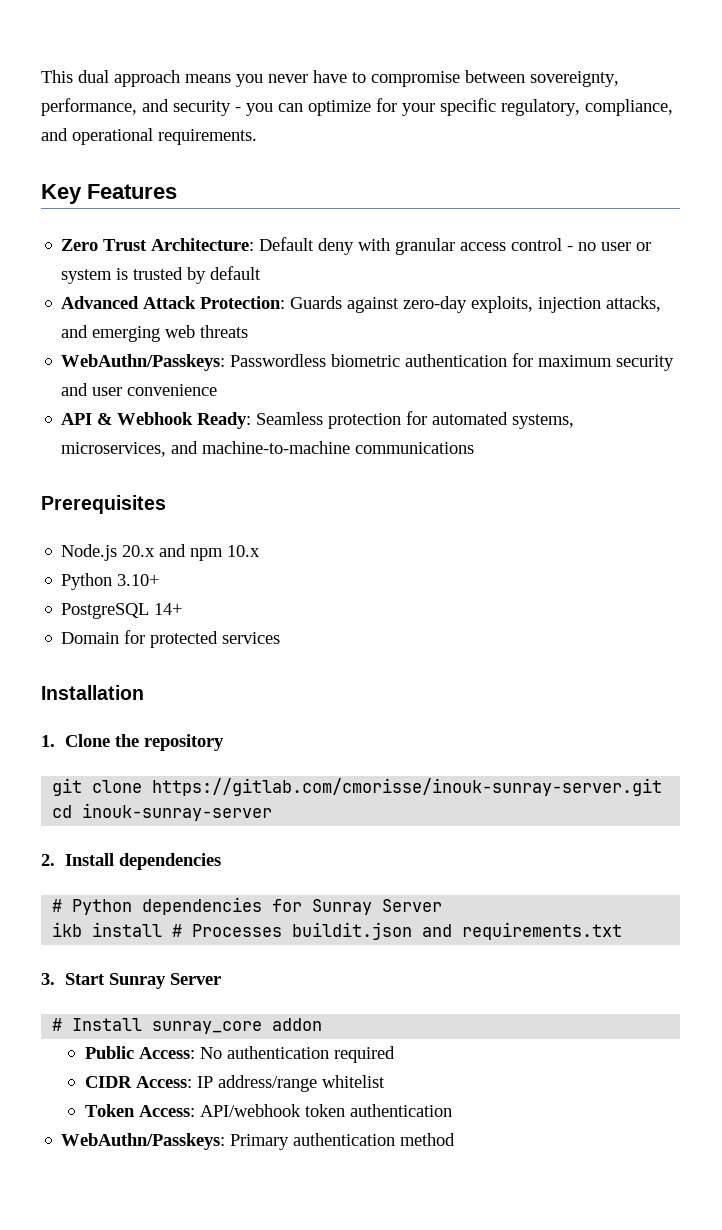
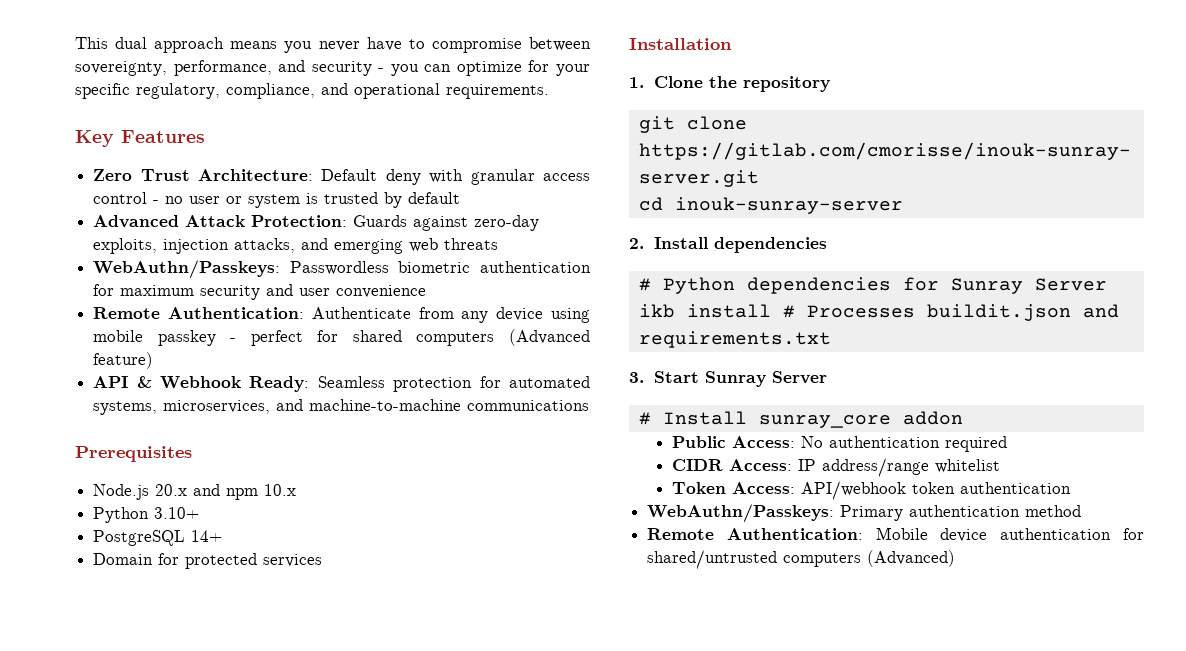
+ Remote Authentication: Authenticate from any device using mobile passkey - perfect for shared computers (Advanced feature)
+ Remote Authentication: Mobile device authentication for shared/untrusted computers (Advanced)

